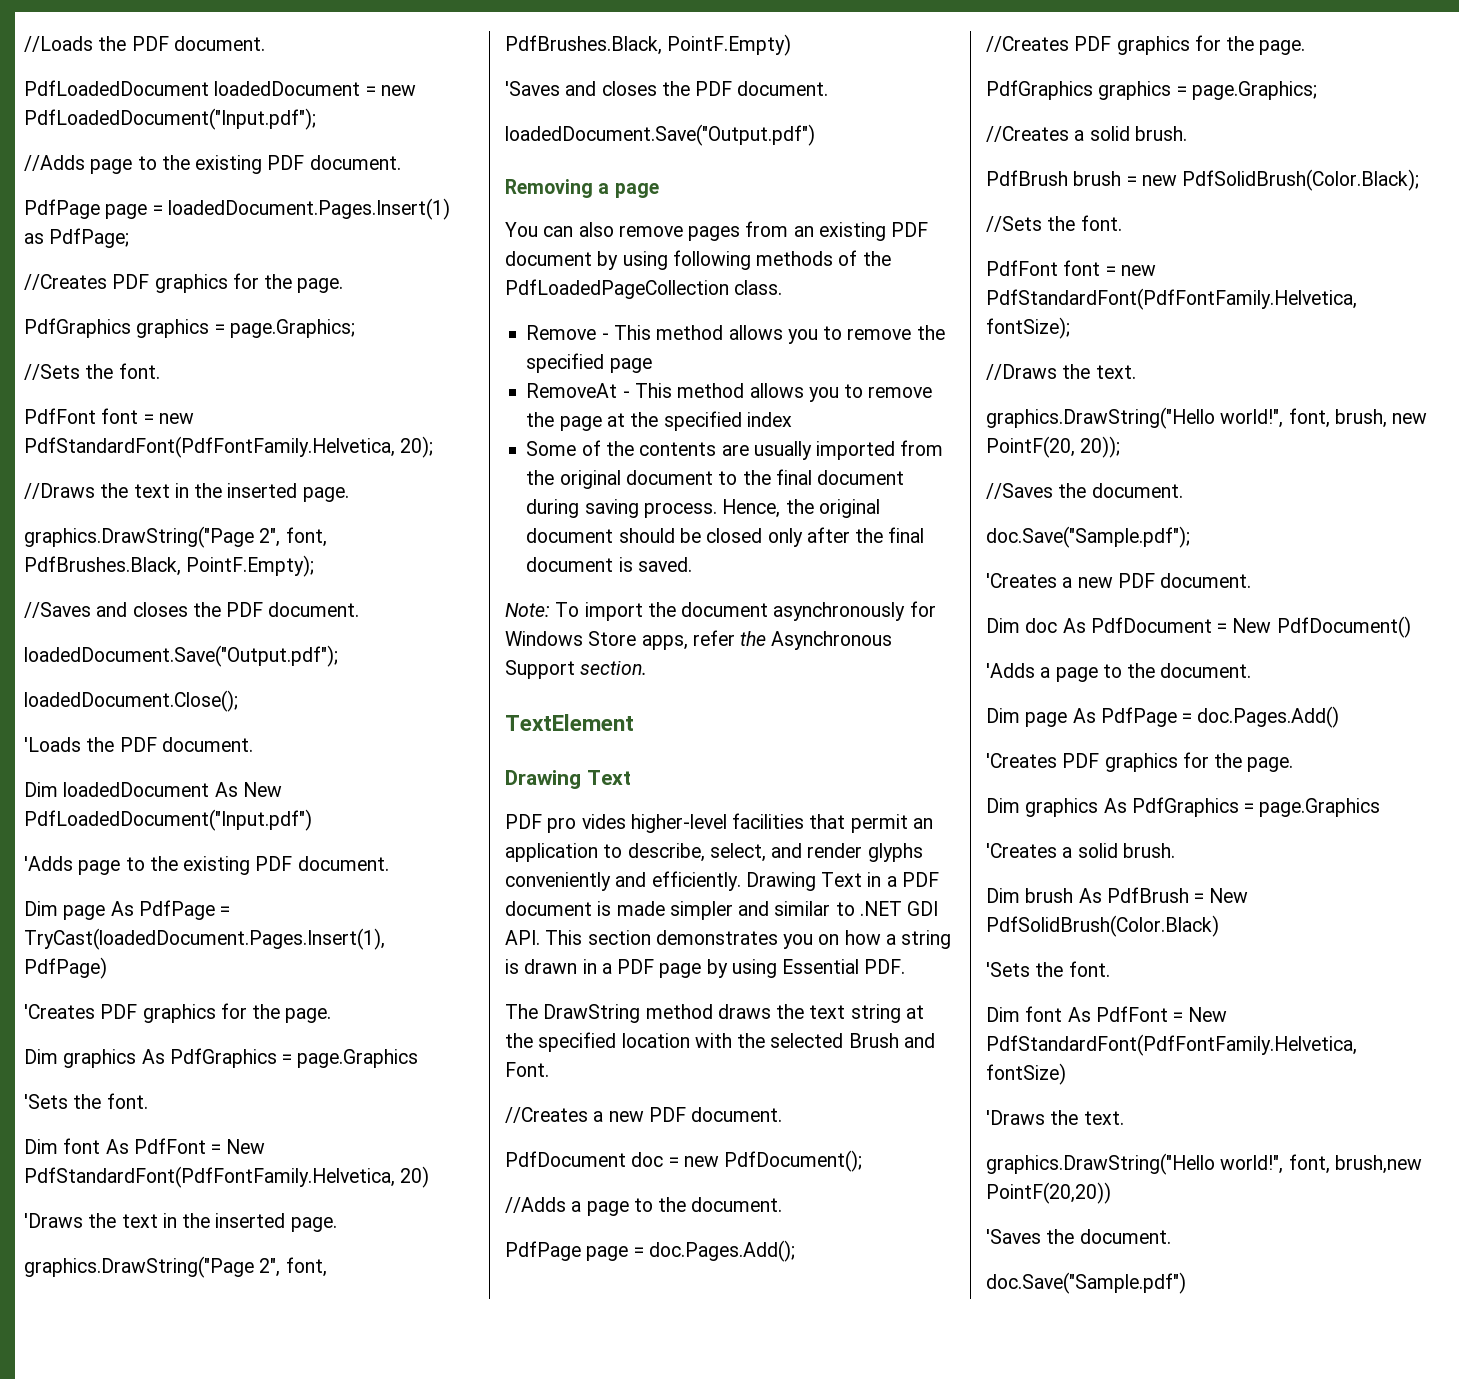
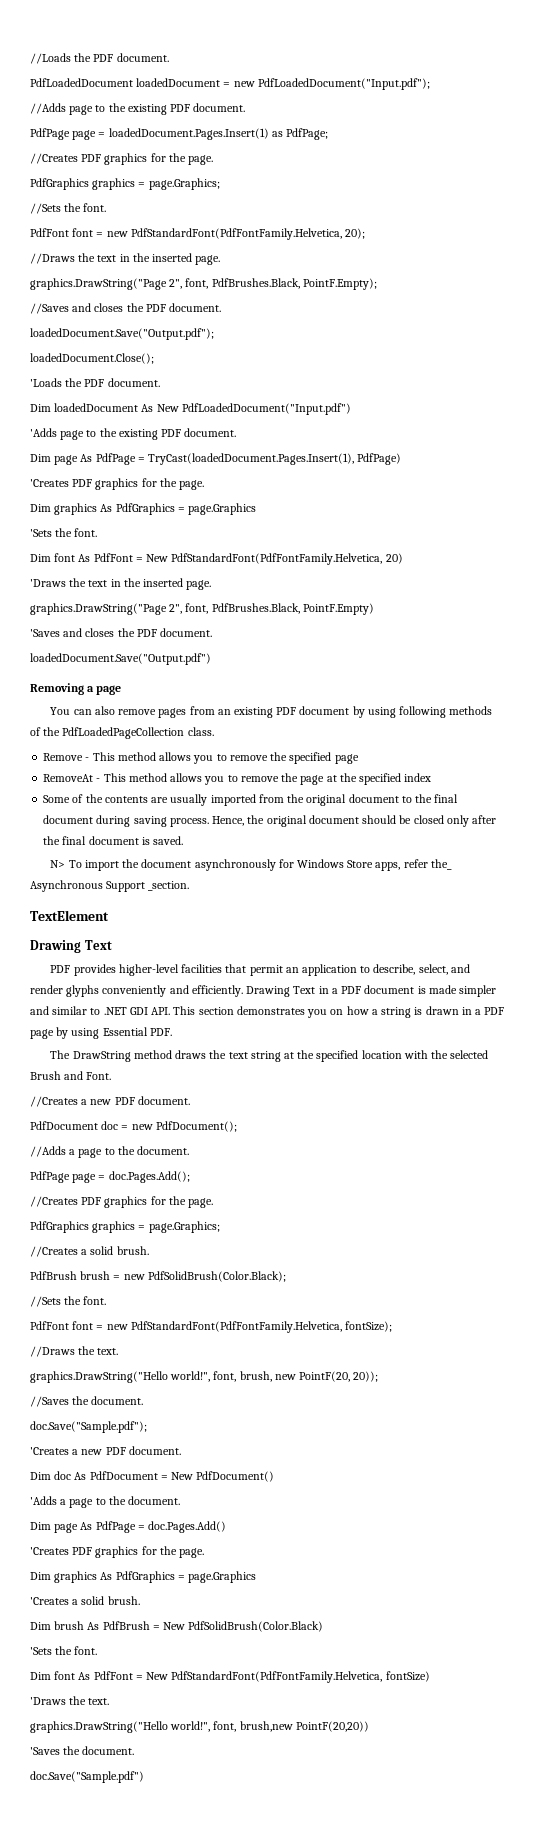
- Note: To import the document asynchronously for Windows Store apps, refer the Asynchronous Support section.
+ N> To import the document asynchronously for Windows Store apps, refer the_ Asynchronous Support _section.
- PDF pro vides higher-level facilities that permit an application to describe, select, and render glyphs conveniently and efficiently.
+ PDF provides higher-level facilities that permit an application to describe, select, and render glyphs conveniently and efficiently.

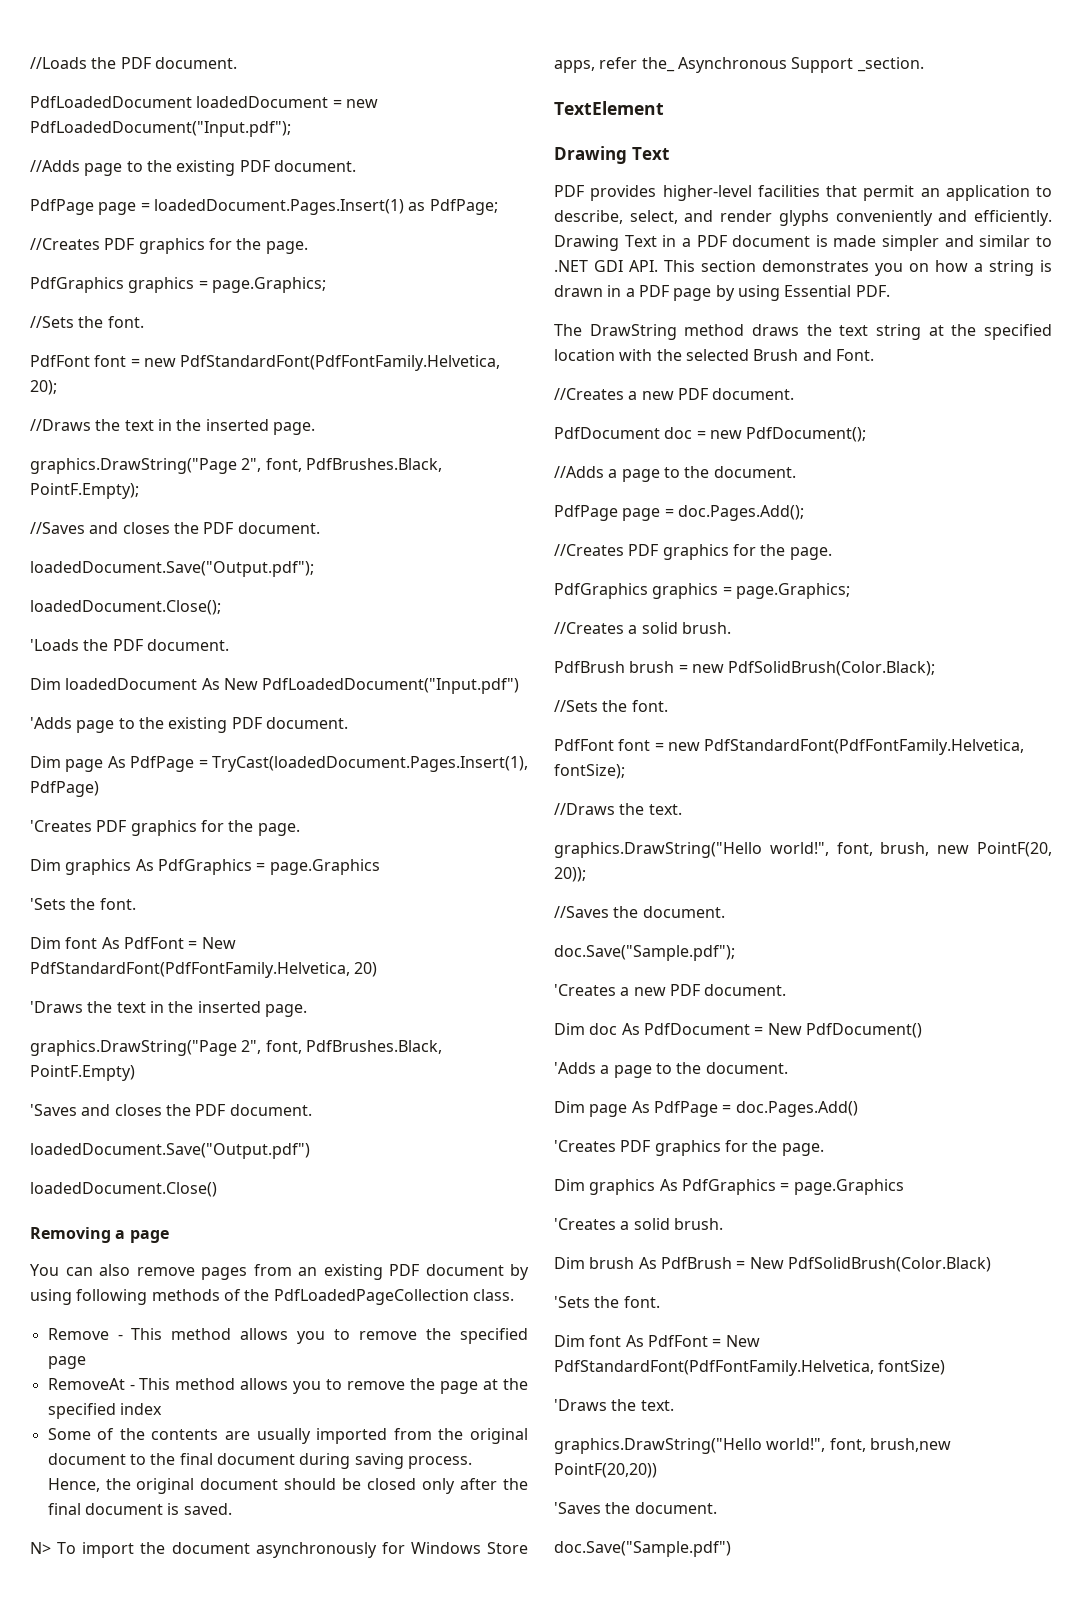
+ loadedDocument.Close()

